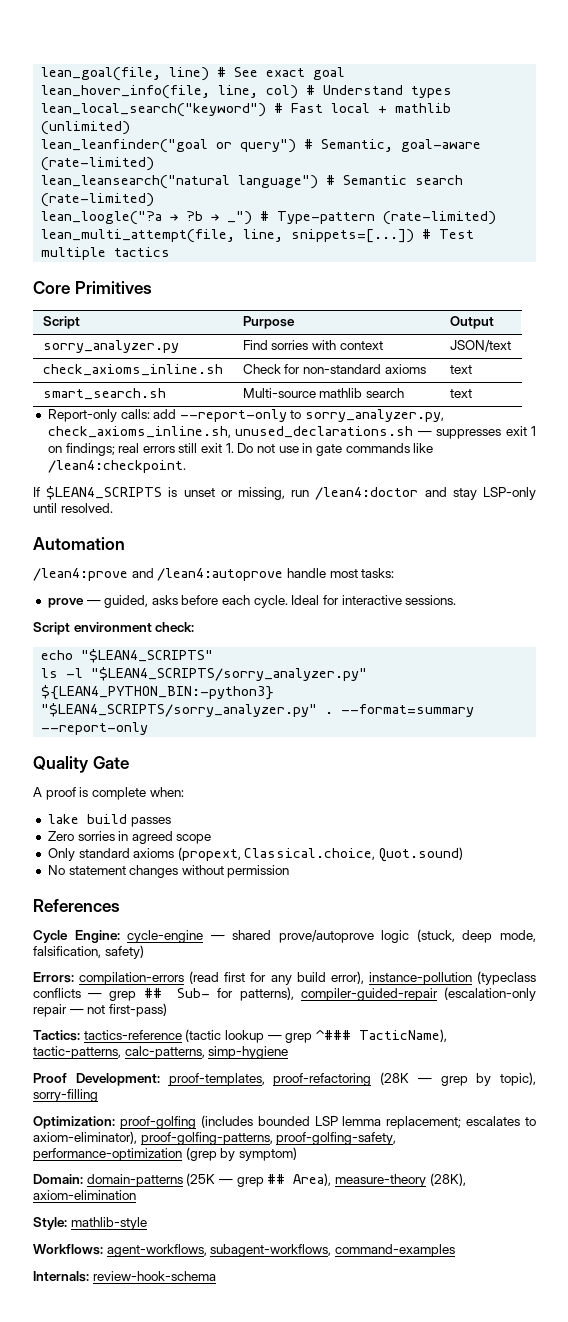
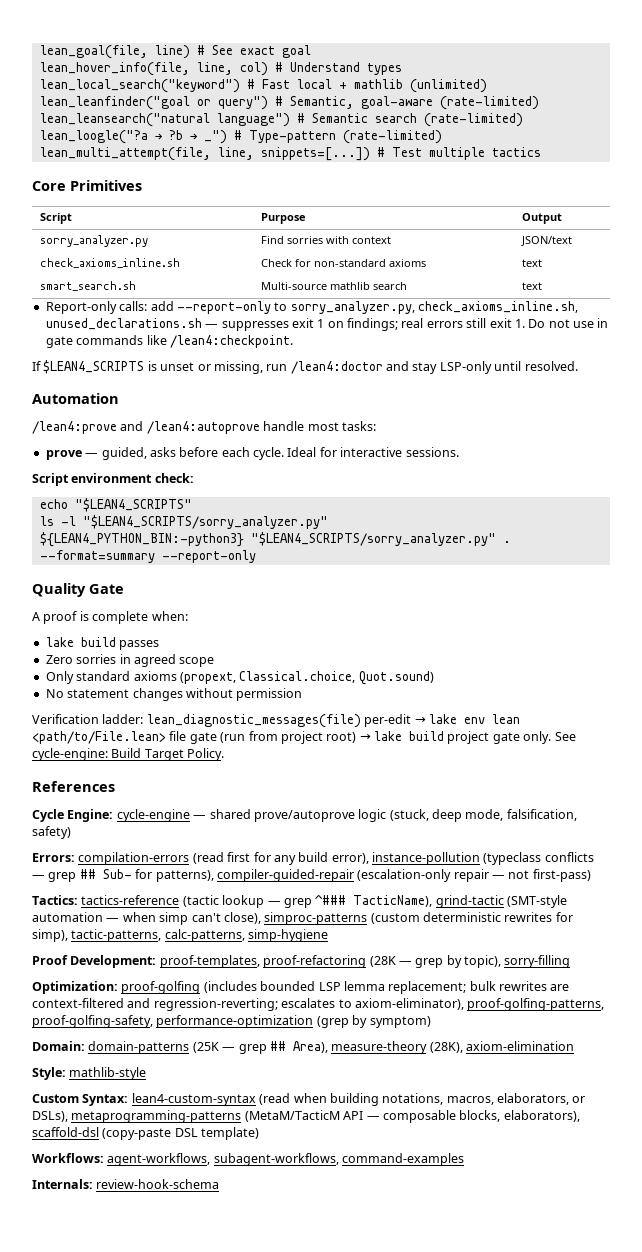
+ Verification ladder: lean_diagnostic_messages(file) per-edit → lake env lean <path/to/File.lean> file gate (run from project root) → lake build project gate only. See cycle-engine: Build Target Policy.
- Tactics: tactics-reference (tactic lookup — grep ^### TacticName), tactic-patterns, calc-patterns, simp-hygiene
+ Tactics: tactics-reference (tactic lookup — grep ^### TacticName), grind-tactic (SMT-style automation — when simp can't close), simproc-patterns (custom deterministic rewrites for simp), tactic-patterns, calc-patterns, simp-hygiene
- Optimization: proof-golfing (includes bounded LSP lemma replacement; escalates to axiom-eliminator), proof-golfing-patterns, proof-golfing-safety, performance-optimization (grep by symptom)
+ Optimization: proof-golfing (includes bounded LSP lemma replacement; bulk rewrites are context-filtered and regression-reverting; escalates to axiom-eliminator), proof-golfing-patterns, proof-golfing-safety, performance-optimization (grep by symptom)
+ Custom Syntax: lean4-custom-syntax (read when building notations, macros, elaborators, or DSLs), metaprogramming-patterns (MetaM/TacticM API — composable blocks, elaborators), scaffold-dsl (copy-paste DSL template)

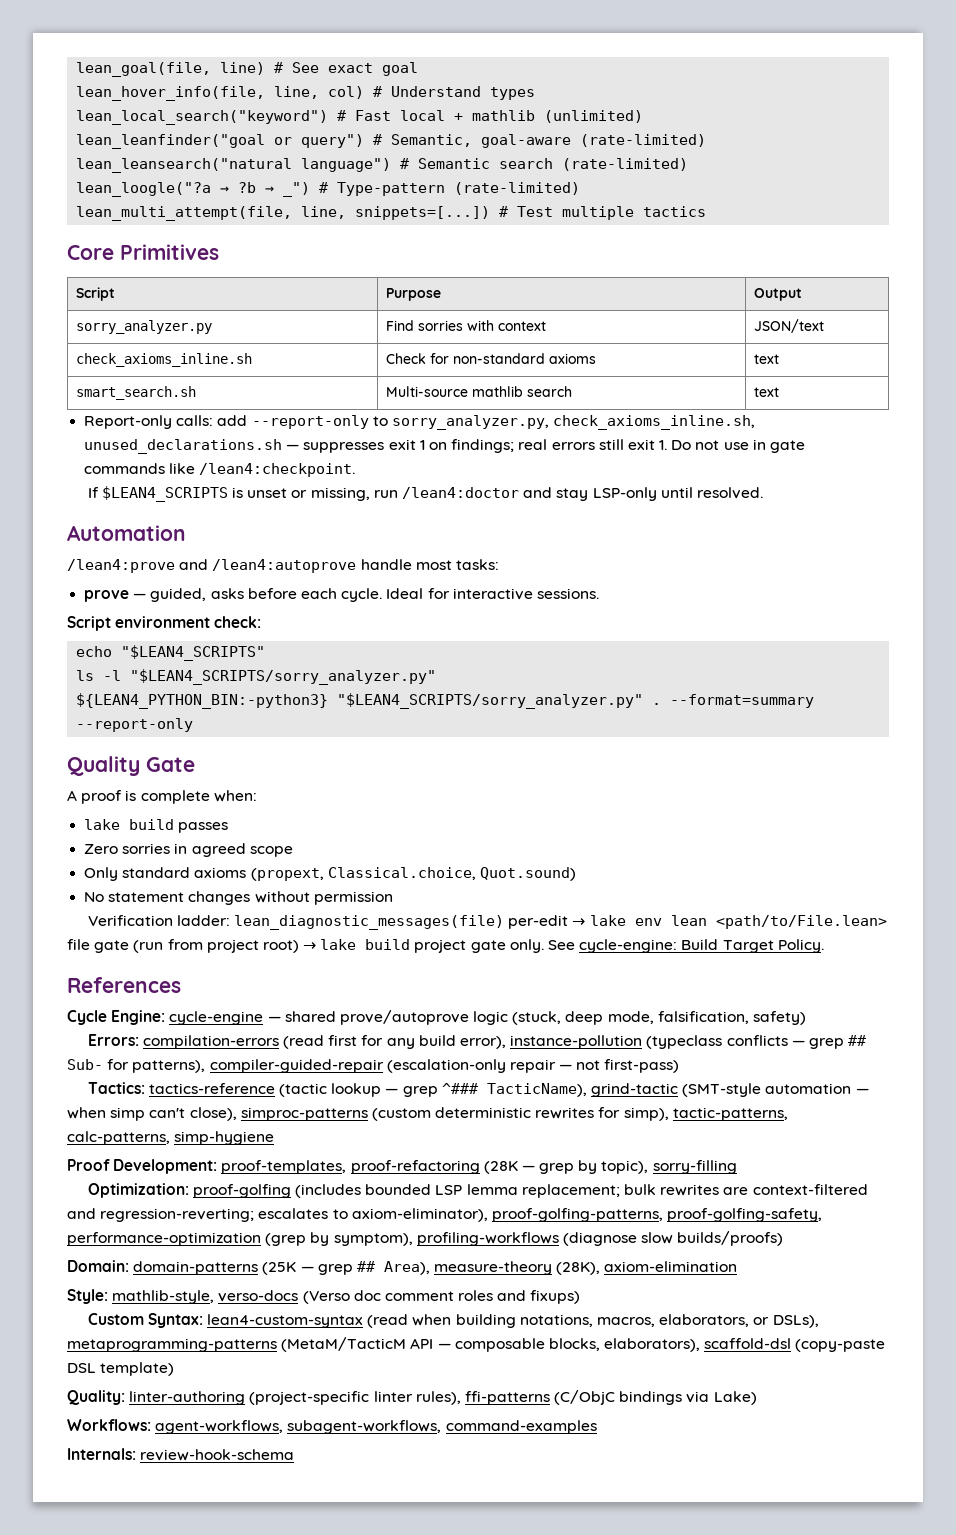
- Optimization: proof-golfing (includes bounded LSP lemma replacement; bulk rewrites are context-filtered and regression-reverting; escalates to axiom-eliminator), proof-golfing-patterns, proof-golfing-safety, performance-optimization (grep by symptom)
+ Optimization: proof-golfing (includes bounded LSP lemma replacement; bulk rewrites are context-filtered and regression-reverting; escalates to axiom-eliminator), proof-golfing-patterns, proof-golfing-safety, performance-optimization (grep by symptom), profiling-workflows (diagnose slow builds/proofs)
- Style: mathlib-style
+ Style: mathlib-style, verso-docs (Verso doc comment roles and fixups)
+ Quality: linter-authoring (project-specific linter rules), ffi-patterns (C/ObjC bindings via Lake)

